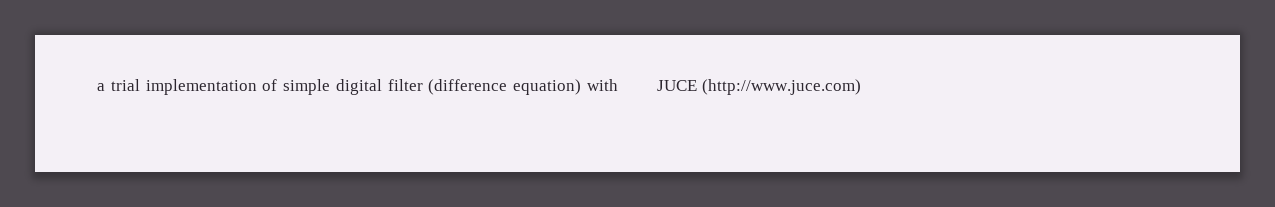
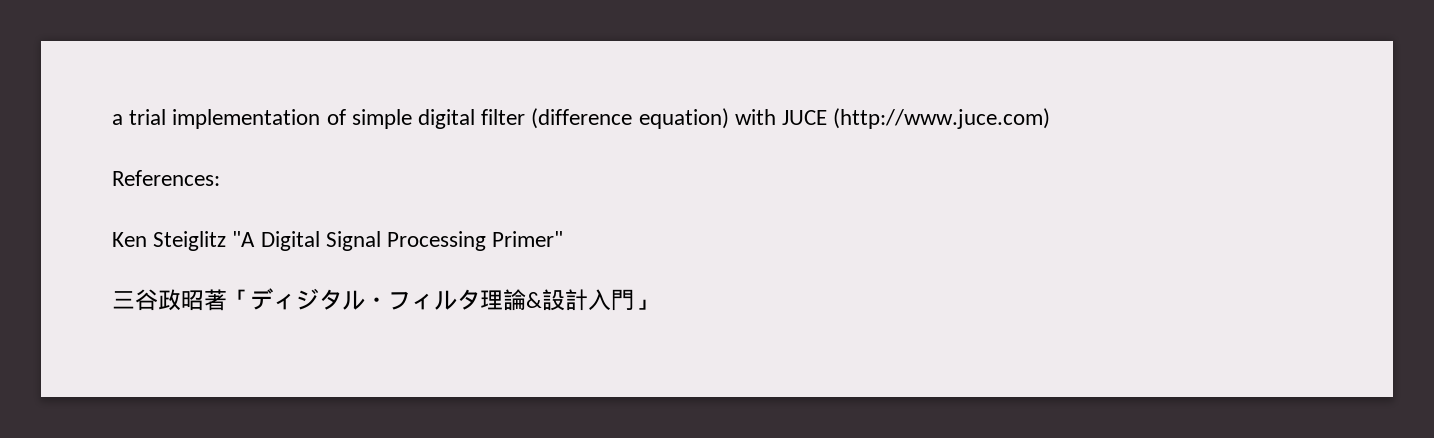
+ References:
+ Ken Steiglitz "A Digital Signal Processing Primer"
+ 三谷政昭著「ディジタル・フィルタ理論&設計入門」

